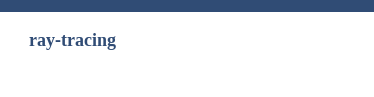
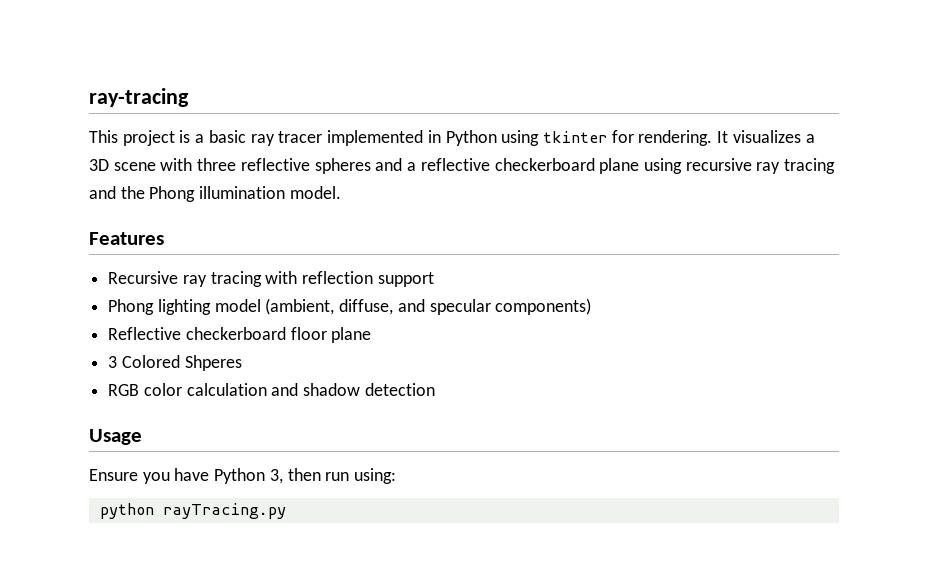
+ This project is a basic ray tracer implemented in Python using tkinter for rendering. It visualizes a 3D scene with three reflective spheres and a reflective checkerboard plane using recursive ray tracing and the Phong illumination model.
+ Features
+ Recursive ray tracing with reflection support
+ Phong lighting model (ambient, diffuse, and specular components)
+ Reflective checkerboard floor plane
+ 3 Colored Shperes
+ RGB color calculation and shadow detection
+ Usage
+ Ensure you have Python 3, then run using:
+ python rayTracing.py

